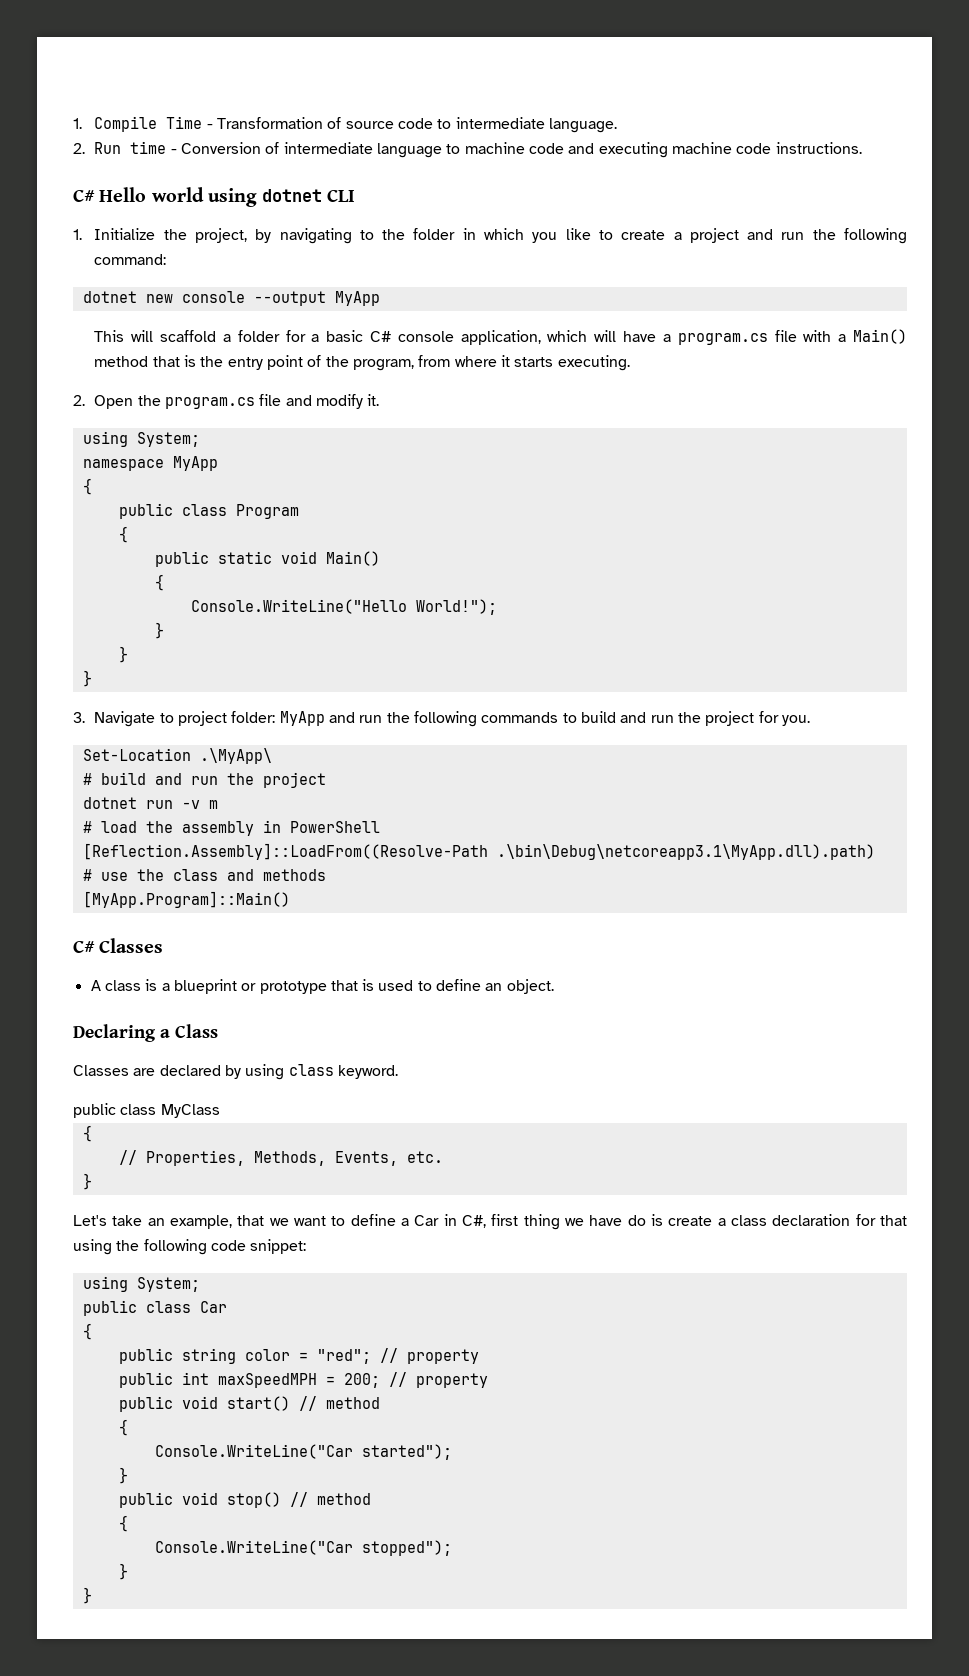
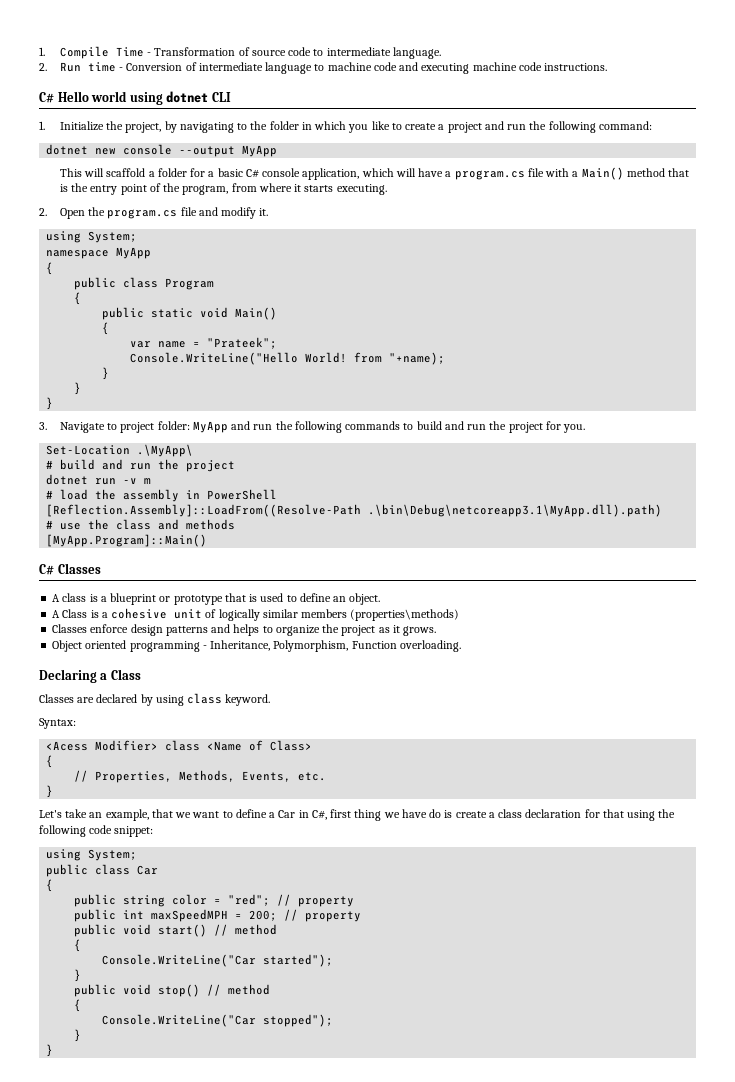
- Console.WriteLine("Hello World!");
+ var name = "Prateek";
+ Console.WriteLine("Hello World! from "+name);
+ A Class is a cohesive unit of logically similar members (properties\methods)
+ Classes enforce design patterns and helps to organize the project as it grows.
+ Object oriented programming - Inheritance, Polymorphism, Function overloading.
- public class MyClass
+ Syntax:
+ <Acess Modifier> class <Name of Class>

